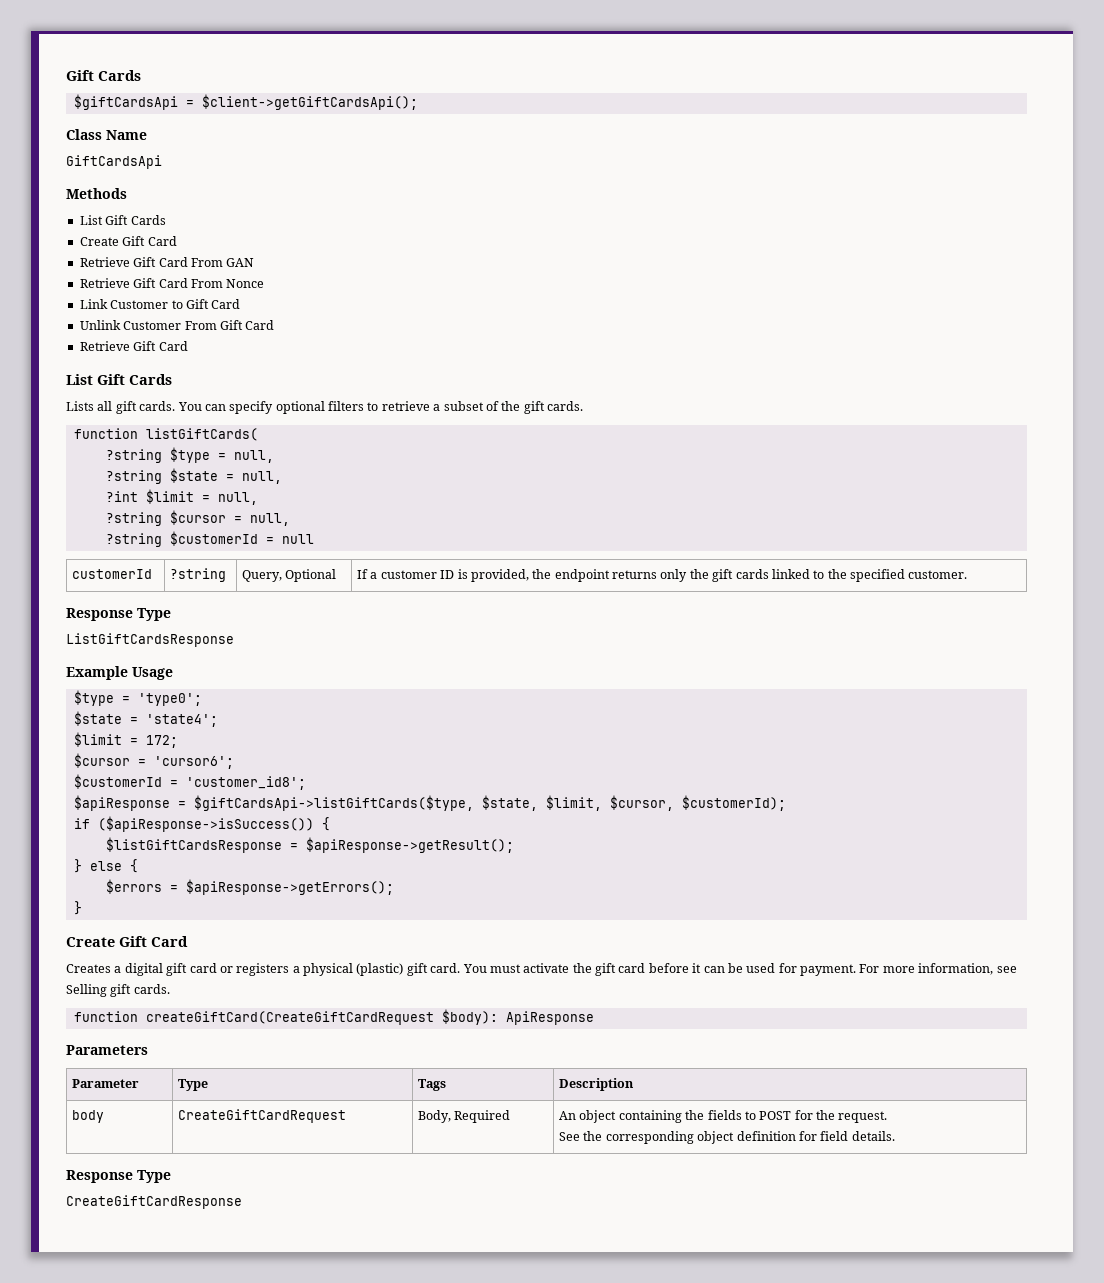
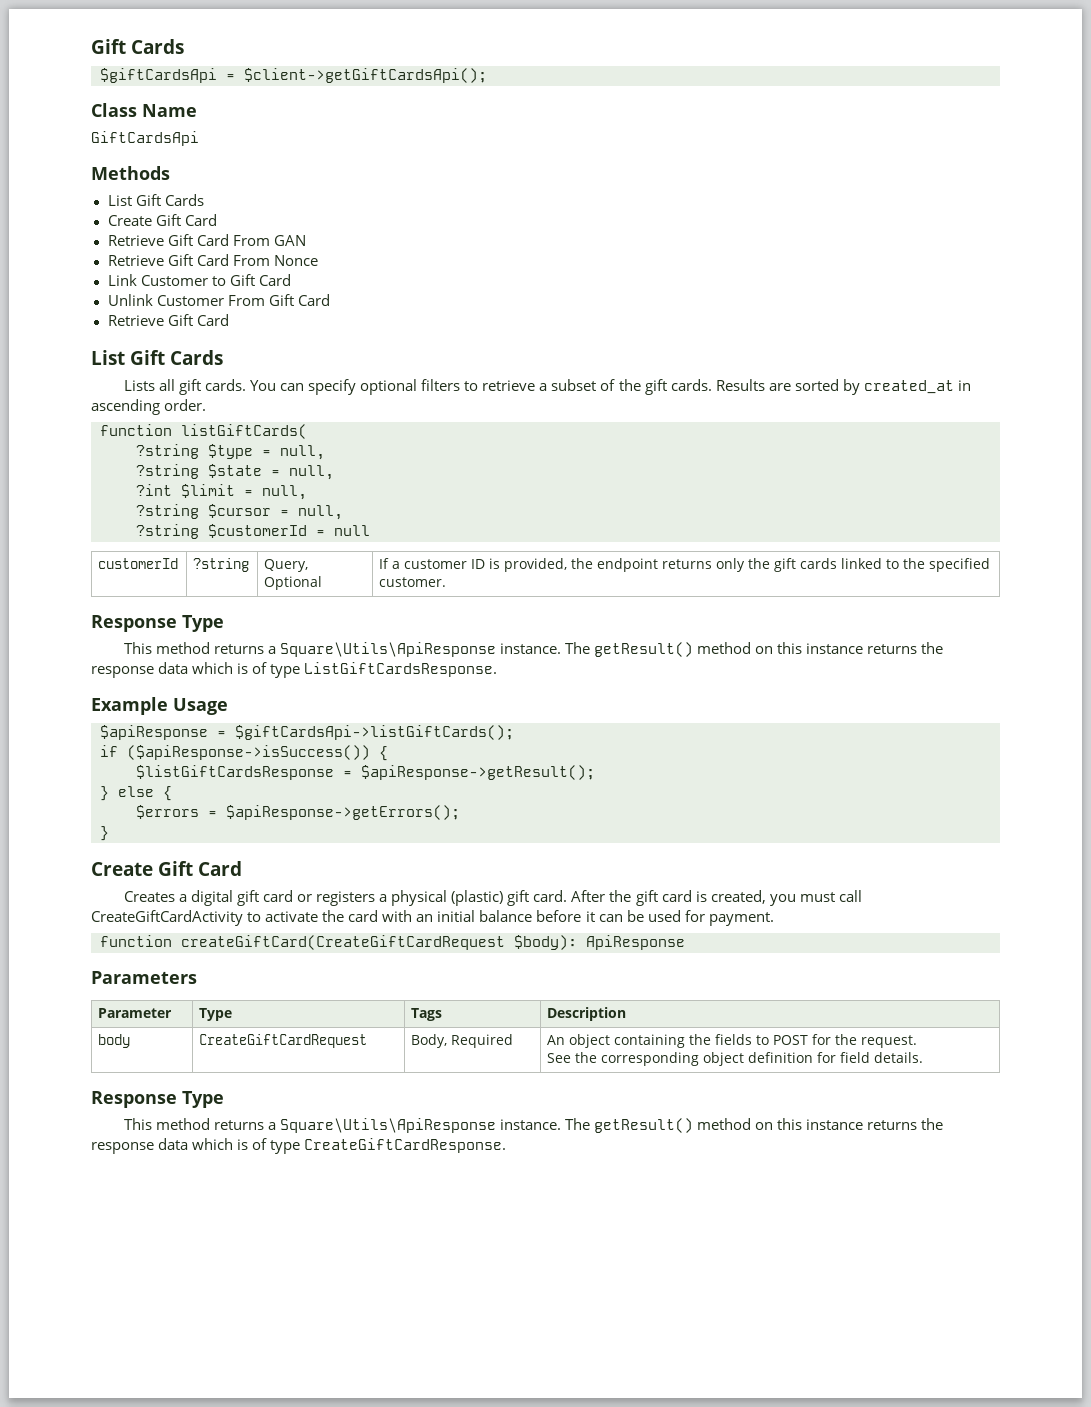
+ Results are sorted by created_at in ascending order.
- ListGiftCardsResponse
+ This method returns a Square\Utils\ApiResponse instance. The getResult() method on this instance returns the response data which is of type ListGiftCardsResponse.
  Example Usage
- $type = 'type0';
- $state = 'state4';
- $limit = 172;
- $cursor = 'cursor6';
- $customerId = 'customer_id8';
- $apiResponse = $giftCardsApi->listGiftCards($type, $state, $limit, $cursor, $customerId);
+ $apiResponse = $giftCardsApi->listGiftCards();
- You must activate the gift card before it can be used for payment. For more information, see Selling gift cards.
+ After the gift card is created, you must call CreateGiftCardActivity to activate the card with an initial balance before it can be used for payment.
- CreateGiftCardResponse
+ This method returns a Square\Utils\ApiResponse instance. The getResult() method on this instance returns the response data which is of type CreateGiftCardResponse.

